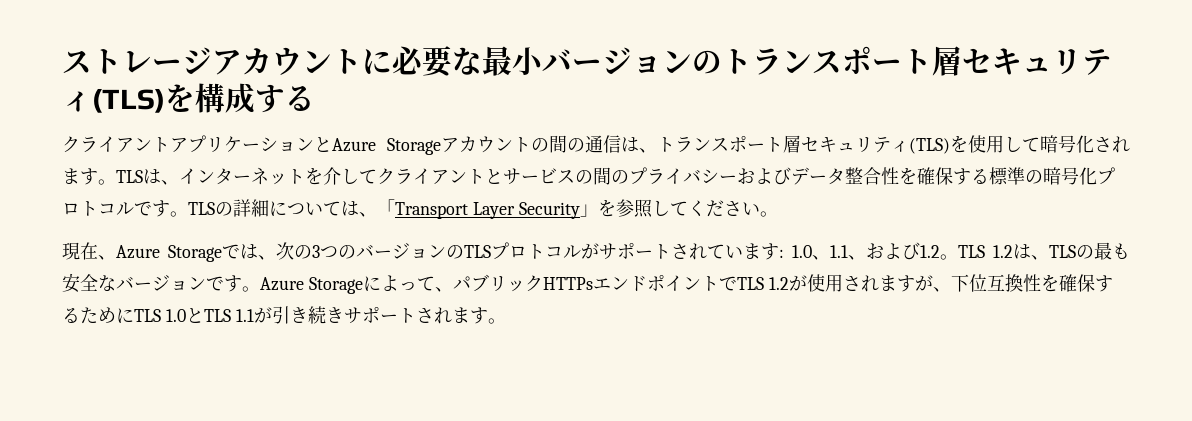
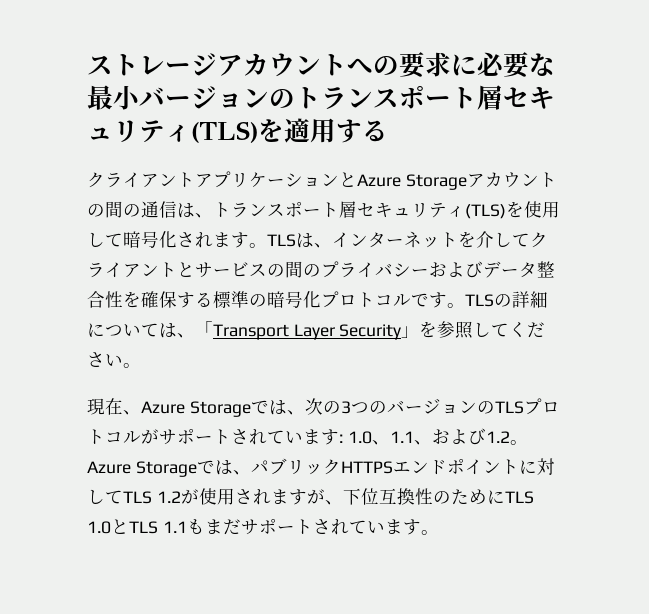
- ストレージアカウントに必要な最小バージョンのトランスポート層セキュリティ(TLS)を構成する
+ ストレージアカウントへの要求に必要な最小バージョンのトランスポート層セキュリティ(TLS)を適用する
- TLS 1.2は、TLSの最も安全なバージョンです。Azure Storageによって、パブリックHTTPsエンドポイントでTLS 1.2が使用されますが、下位互換性を確保するためにTLS 1.0とTLS 1.1が引き続きサポートされます。
+ Azure Storageでは、パブリックHTTPSエンドポイントに対してTLS 1.2が使用されますが、下位互換性のためにTLS 1.0とTLS 1.1もまだサポートされています。

